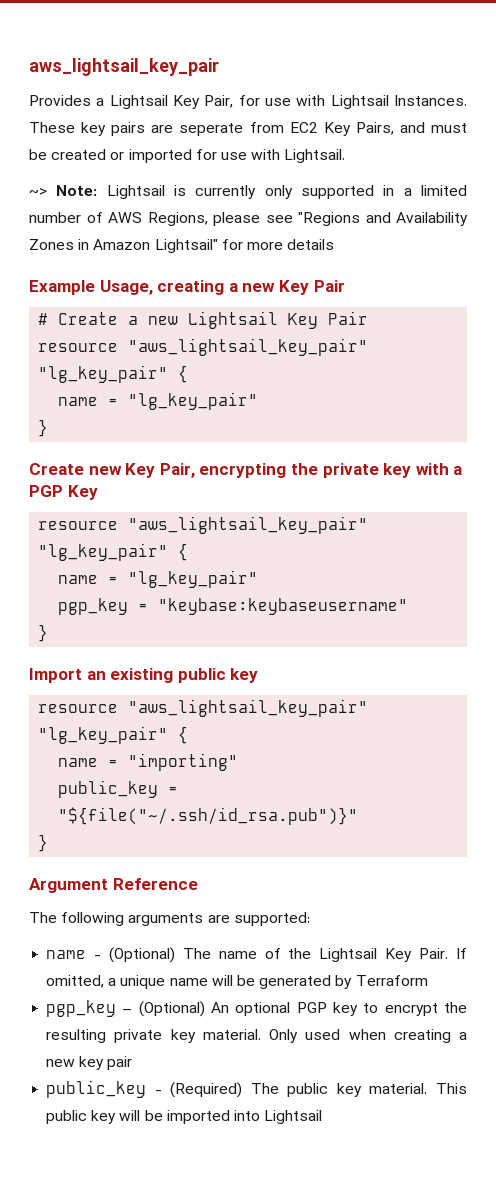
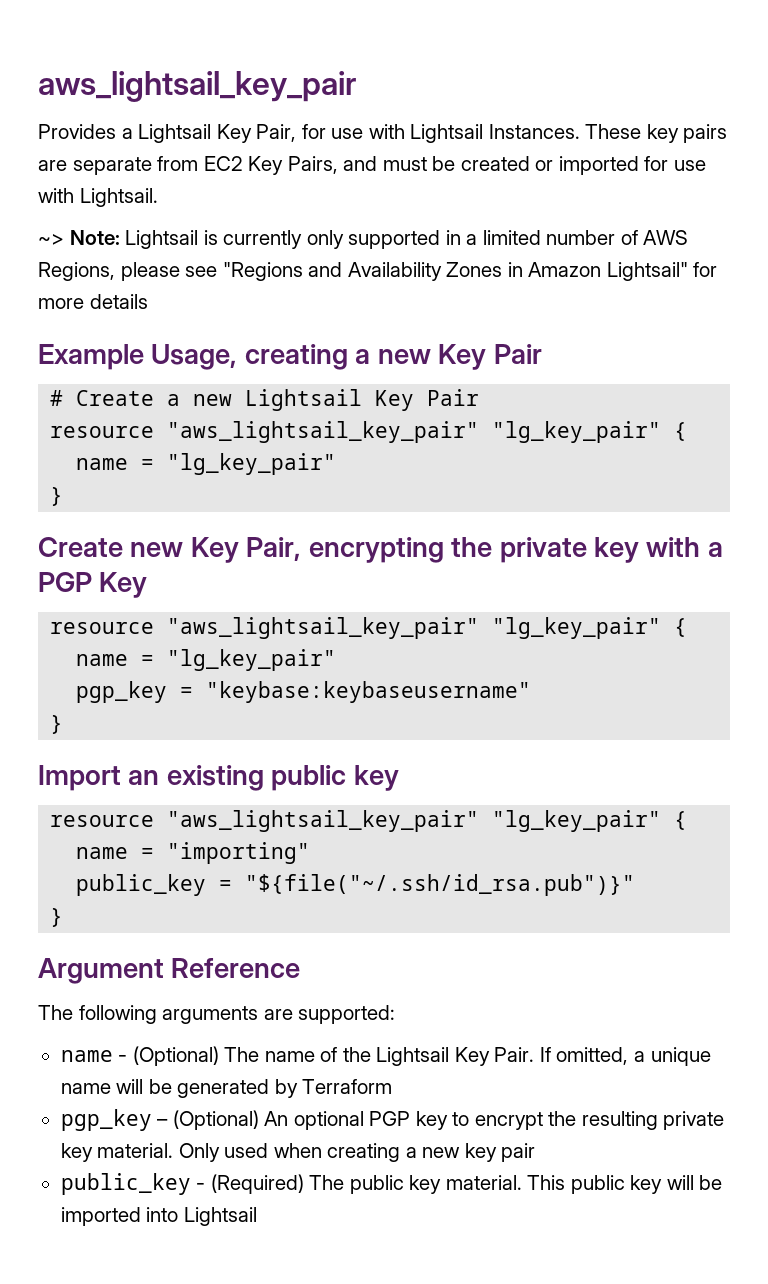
- These key pairs are seperate from EC2 Key Pairs, and must be created or imported for use with Lightsail.
+ These key pairs are separate from EC2 Key Pairs, and must be created or imported for use with Lightsail.

